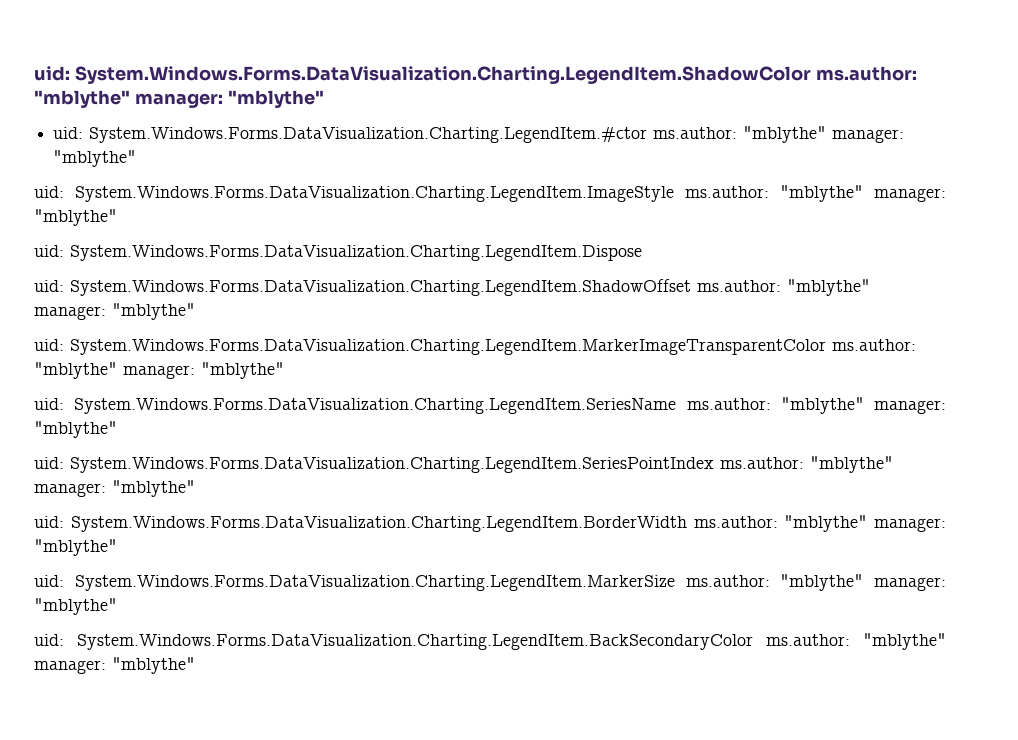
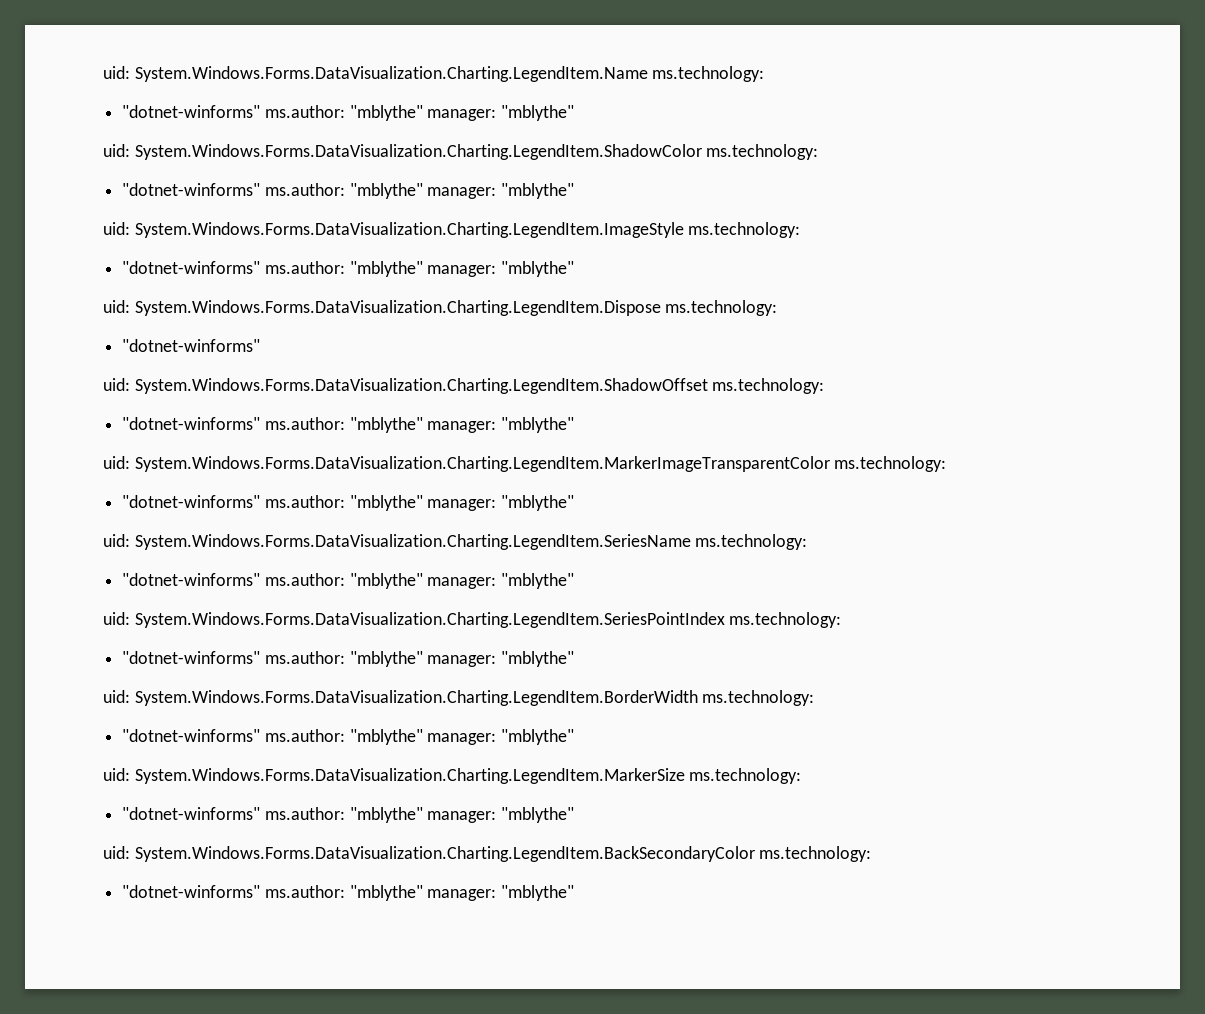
- uid: System.Windows.Forms.DataVisualization.Charting.LegendItem.ShadowColor ms.author: "mblythe" manager: "mblythe"
- uid: System.Windows.Forms.DataVisualization.Charting.LegendItem.#ctor ms.author: "mblythe" manager: "mblythe"
+ uid: System.Windows.Forms.DataVisualization.Charting.LegendItem.Name ms.technology:
+ "dotnet-winforms" ms.author: "mblythe" manager: "mblythe"
+ uid: System.Windows.Forms.DataVisualization.Charting.LegendItem.ShadowColor ms.technology:
+ "dotnet-winforms" ms.author: "mblythe" manager: "mblythe"
- uid: System.Windows.Forms.DataVisualization.Charting.LegendItem.ImageStyle ms.author: "mblythe" manager: "mblythe"
+ uid: System.Windows.Forms.DataVisualization.Charting.LegendItem.ImageStyle ms.technology:
+ "dotnet-winforms" ms.author: "mblythe" manager: "mblythe"
- uid: System.Windows.Forms.DataVisualization.Charting.LegendItem.Dispose
+ uid: System.Windows.Forms.DataVisualization.Charting.LegendItem.Dispose ms.technology:
+ "dotnet-winforms"
- uid: System.Windows.Forms.DataVisualization.Charting.LegendItem.ShadowOffset ms.author: "mblythe" manager: "mblythe"
+ uid: System.Windows.Forms.DataVisualization.Charting.LegendItem.ShadowOffset ms.technology:
+ "dotnet-winforms" ms.author: "mblythe" manager: "mblythe"
- uid: System.Windows.Forms.DataVisualization.Charting.LegendItem.MarkerImageTransparentColor ms.author: "mblythe" manager: "mblythe"
+ uid: System.Windows.Forms.DataVisualization.Charting.LegendItem.MarkerImageTransparentColor ms.technology:
+ "dotnet-winforms" ms.author: "mblythe" manager: "mblythe"
- uid: System.Windows.Forms.DataVisualization.Charting.LegendItem.SeriesName ms.author: "mblythe" manager: "mblythe"
+ uid: System.Windows.Forms.DataVisualization.Charting.LegendItem.SeriesName ms.technology:
+ "dotnet-winforms" ms.author: "mblythe" manager: "mblythe"
- uid: System.Windows.Forms.DataVisualization.Charting.LegendItem.SeriesPointIndex ms.author: "mblythe" manager: "mblythe"
+ uid: System.Windows.Forms.DataVisualization.Charting.LegendItem.SeriesPointIndex ms.technology:
+ "dotnet-winforms" ms.author: "mblythe" manager: "mblythe"
- uid: System.Windows.Forms.DataVisualization.Charting.LegendItem.BorderWidth ms.author: "mblythe" manager: "mblythe"
+ uid: System.Windows.Forms.DataVisualization.Charting.LegendItem.BorderWidth ms.technology:
+ "dotnet-winforms" ms.author: "mblythe" manager: "mblythe"
- uid: System.Windows.Forms.DataVisualization.Charting.LegendItem.MarkerSize ms.author: "mblythe" manager: "mblythe"
+ uid: System.Windows.Forms.DataVisualization.Charting.LegendItem.MarkerSize ms.technology:
+ "dotnet-winforms" ms.author: "mblythe" manager: "mblythe"
- uid: System.Windows.Forms.DataVisualization.Charting.LegendItem.BackSecondaryColor ms.author: "mblythe" manager: "mblythe"
+ uid: System.Windows.Forms.DataVisualization.Charting.LegendItem.BackSecondaryColor ms.technology:
+ "dotnet-winforms" ms.author: "mblythe" manager: "mblythe"

